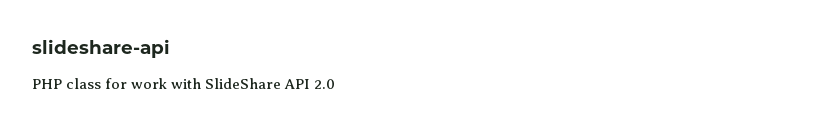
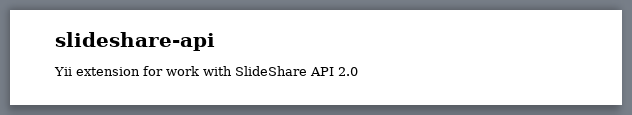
- PHP class for work with SlideShare API 2.0
+ Yii extension for work with SlideShare API 2.0

